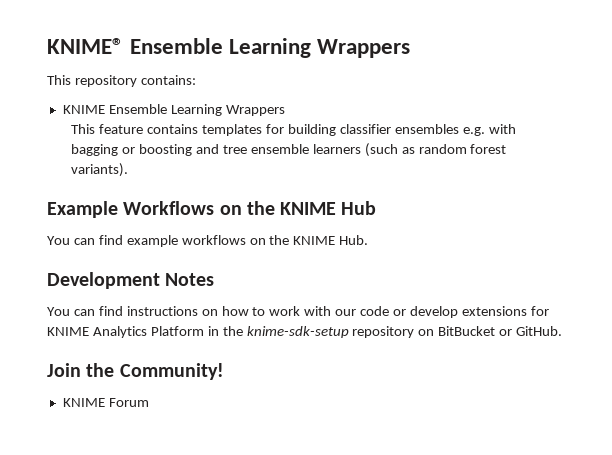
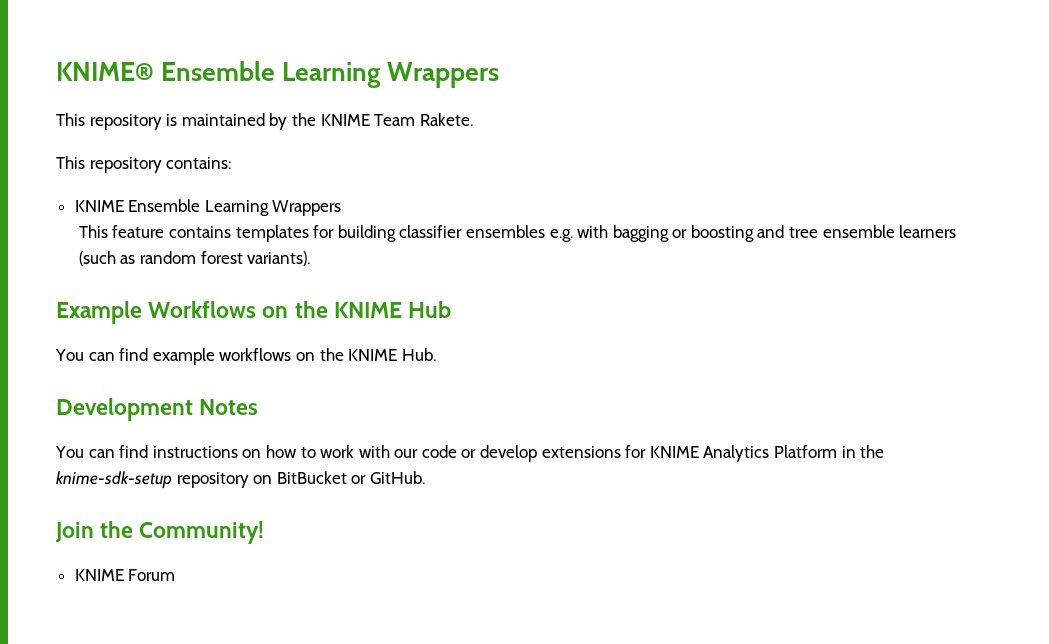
+ This repository is maintained by the KNIME Team Rakete.

